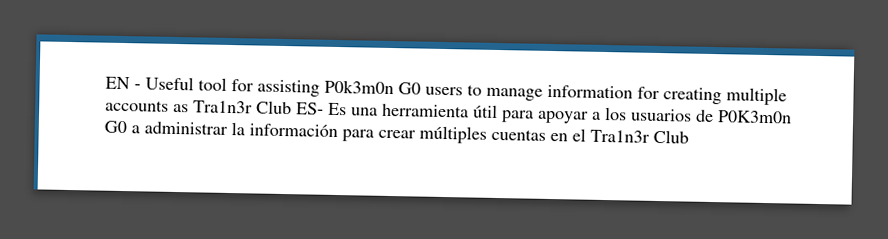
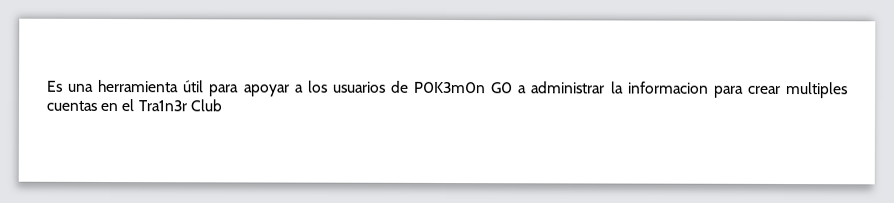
- EN - Useful tool for assisting P0k3m0n G0 users to manage information for creating multiple accounts as Tra1n3r Club ES- Es una herramienta útil para apoyar a los usuarios de P0K3m0n G0 a administrar la información para crear múltiples cuentas en el Tra1n3r Club
+ Es una herramienta útil para apoyar a los usuarios de P0K3m0n G0 a administrar la informacion para crear multiples cuentas en el Tra1n3r Club

